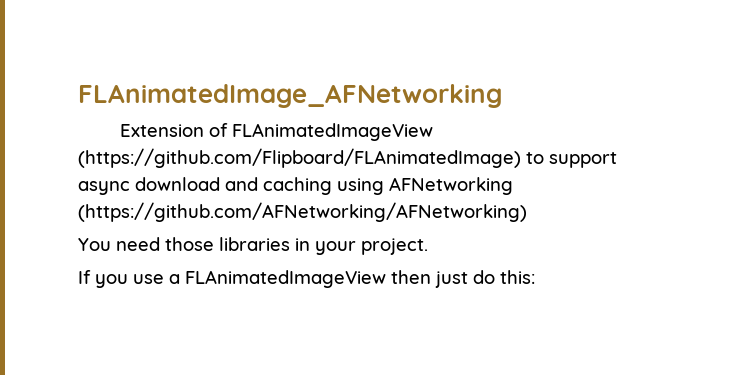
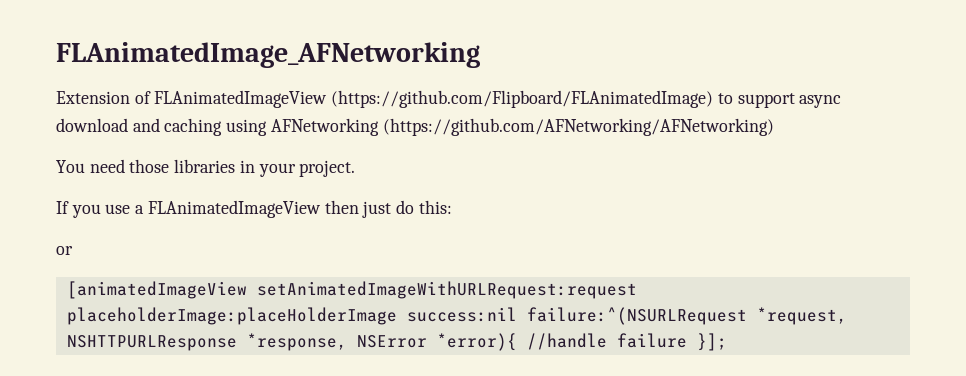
+ or
+ [animatedImageView setAnimatedImageWithURLRequest:request placeholderImage:placeHolderImage success:nil failure:^(NSURLRequest *request, NSHTTPURLResponse *response, NSError *error){ //handle failure }];

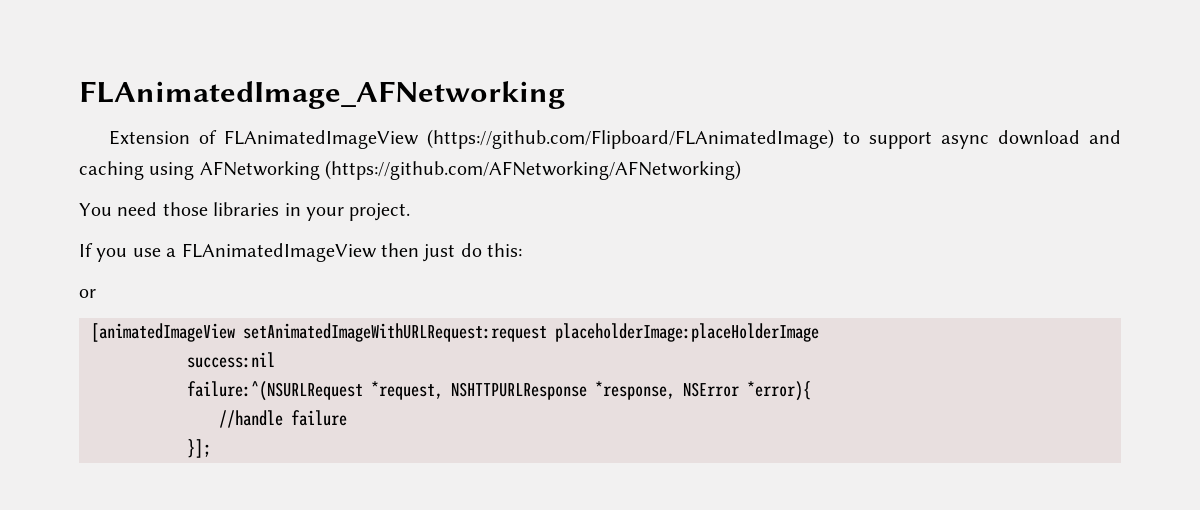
- [animatedImageView setAnimatedImageWithURLRequest:request placeholderImage:placeHolderImage success:nil failure:^(NSURLRequest *request, NSHTTPURLResponse *response, NSError *error){ //handle failure }];
+ [animatedImageView setAnimatedImageWithURLRequest:request placeholderImage:placeHolderImage
+ success:nil
+ failure:^(NSURLRequest *request, NSHTTPURLResponse *response, NSError *error){
+ //handle failure
+ }];

